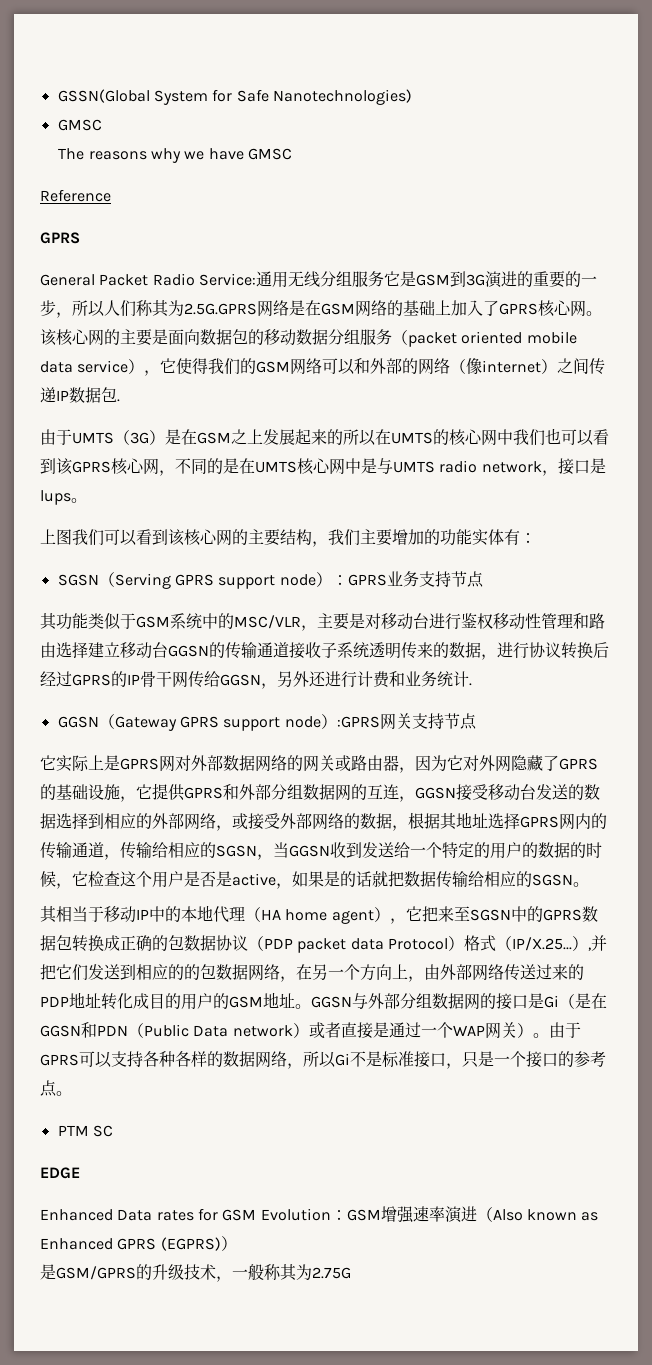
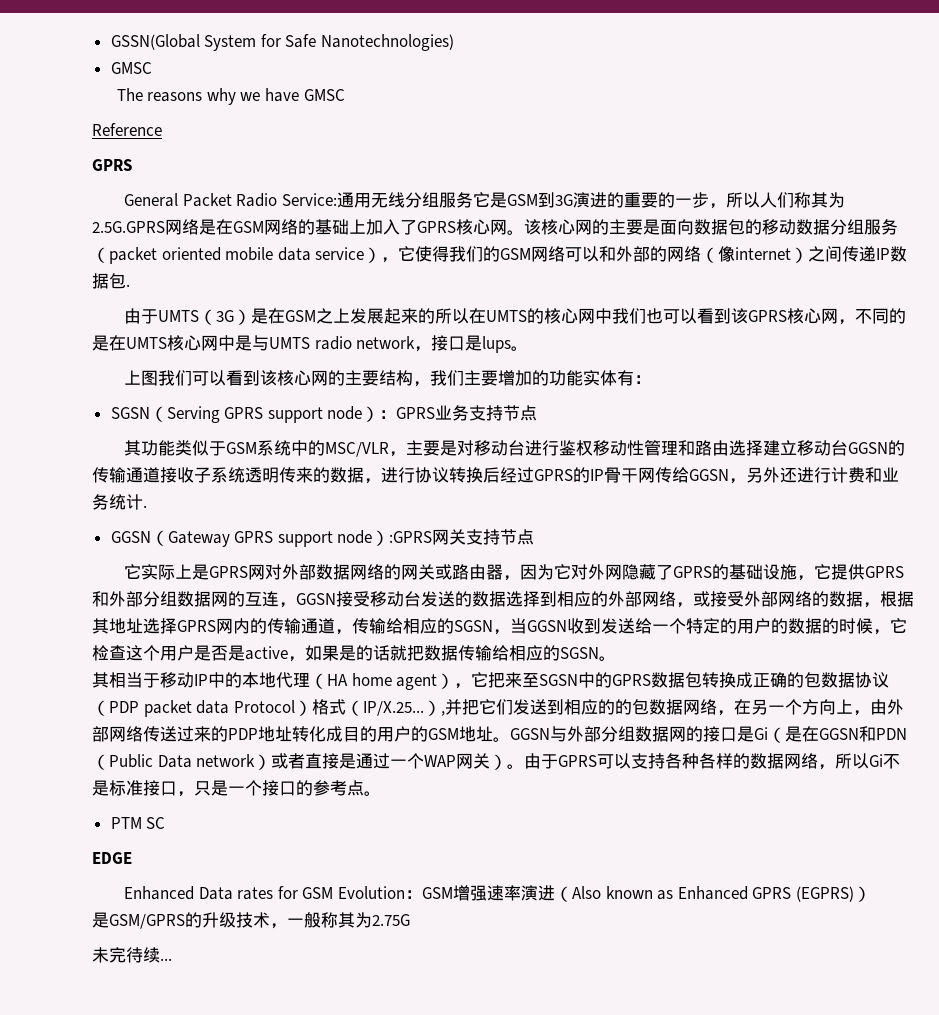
+ 未完待续...

